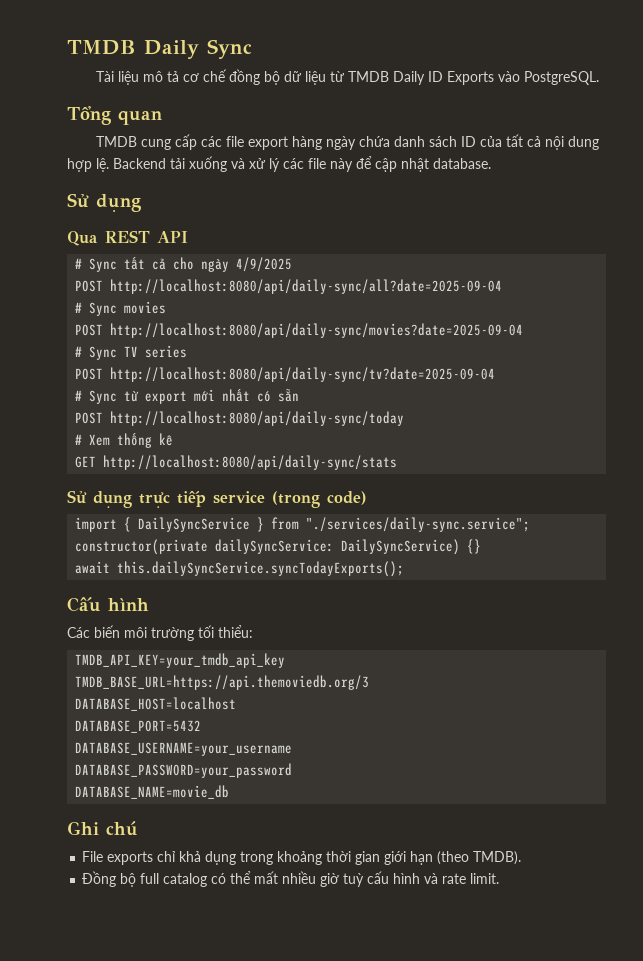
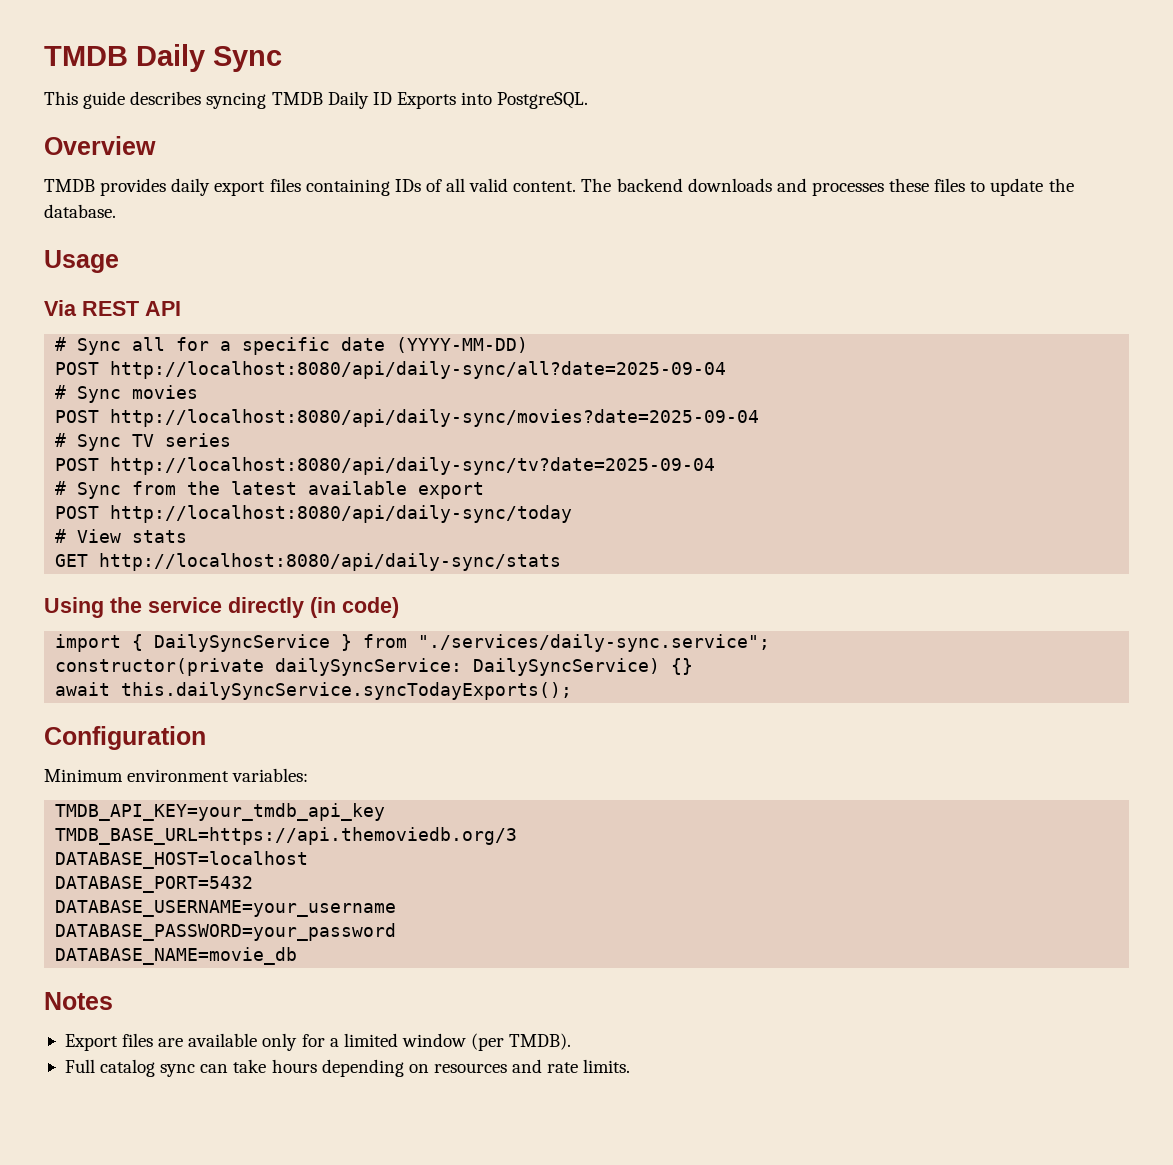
- Tài liệu mô tả cơ chế đồng bộ dữ liệu từ TMDB Daily ID Exports vào PostgreSQL.
+ This guide describes syncing TMDB Daily ID Exports into PostgreSQL.
- Tổng quan
- TMDB cung cấp các file export hàng ngày chứa danh sách ID của tất cả nội dung hợp lệ. Backend tải xuống và xử lý các file này để cập nhật database.
- Sử dụng
- Qua REST API
- # Sync tất cả cho ngày 4/9/2025
+ Overview
+ TMDB provides daily export files containing IDs of all valid content. The backend downloads and processes these files to update the database.
+ Usage
+ Via REST API
+ # Sync all for a specific date (YYYY-MM-DD)
- # Sync từ export mới nhất có sẵn
+ # Sync from the latest available export
- # Xem thống kê
+ # View stats
- Sử dụng trực tiếp service (trong code)
+ Using the service directly (in code)
- Cấu hình
- Các biến môi trường tối thiểu:
+ Configuration
+ Minimum environment variables:
- Ghi chú
- File exports chỉ khả dụng trong khoảng thời gian giới hạn (theo TMDB).
- Đồng bộ full catalog có thể mất nhiều giờ tuỳ cấu hình và rate limit.
+ Notes
+ Export files are available only for a limited window (per TMDB).
+ Full catalog sync can take hours depending on resources and rate limits.

